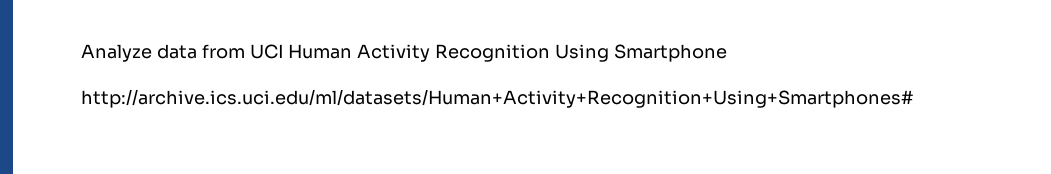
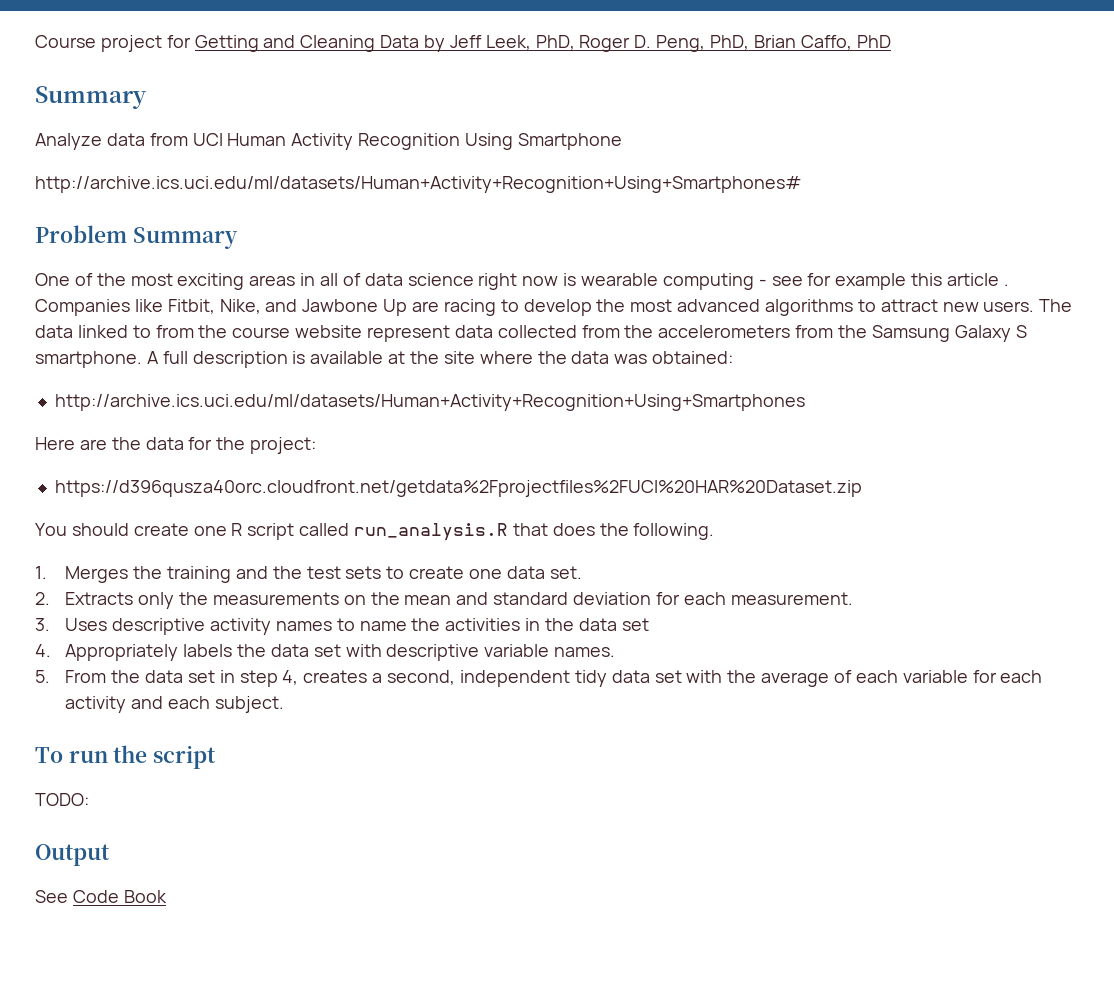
+ Course project for Getting and Cleaning Data by Jeff Leek, PhD, Roger D. Peng, PhD, Brian Caffo, PhD
+ Summary
+ Problem Summary
+ One of the most exciting areas in all of data science right now is wearable computing - see for example this article . Companies like Fitbit, Nike, and Jawbone Up are racing to develop the most advanced algorithms to attract new users. The data linked to from the course website represent data collected from the accelerometers from the Samsung Galaxy S smartphone. A full description is available at the site where the data was obtained:
+ http://archive.ics.uci.edu/ml/datasets/Human+Activity+Recognition+Using+Smartphones
+ Here are the data for the project:
+ https://d396qusza40orc.cloudfront.net/getdata%2Fprojectfiles%2FUCI%20HAR%20Dataset.zip
+ You should create one R script called run_analysis.R that does the following.
+ 1. Merges the training and the test sets to create one data set.
+ 2. Extracts only the measurements on the mean and standard deviation for each measurement.
+ 3. Uses descriptive activity names to name the activities in the data set
+ 4. Appropriately labels the data set with descriptive variable names.
+ 5. From the data set in step 4, creates a second, independent tidy data set with the average of each variable for each activity and each subject.
+ To run the script
+ TODO:
+ Output
+ See Code Book

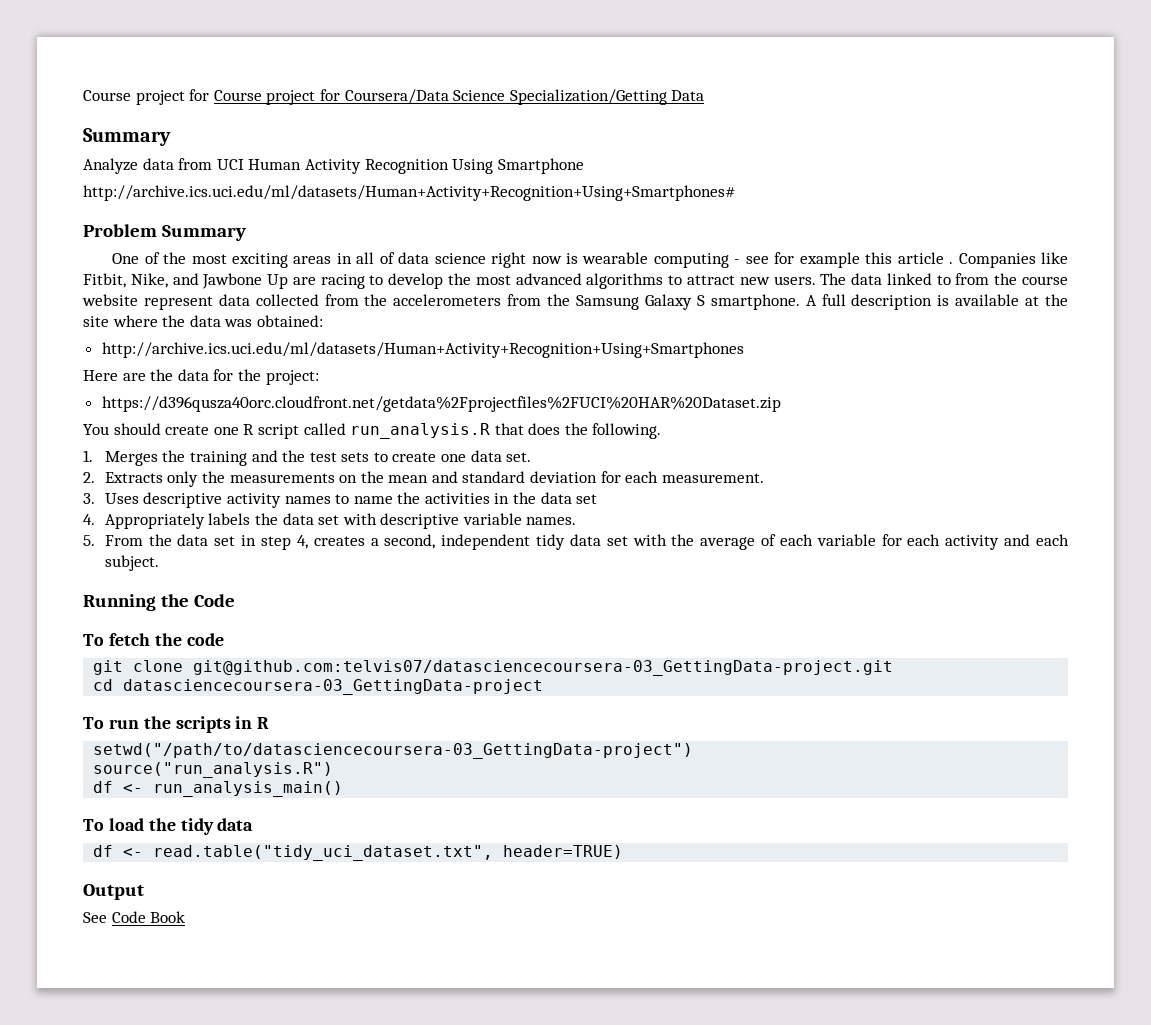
- Course project for Getting and Cleaning Data by Jeff Leek, PhD, Roger D. Peng, PhD, Brian Caffo, PhD
+ Course project for Course project for Coursera/Data Science Specialization/Getting Data
- To run the script
- TODO:
+ Running the Code
+ To fetch the code
+ git clone git@github.com:telvis07/datasciencecoursera-03_GettingData-project.git
+ cd datasciencecoursera-03_GettingData-project
+ To run the scripts in R
+ setwd("/path/to/datasciencecoursera-03_GettingData-project")
+ source("run_analysis.R")
+ df <- run_analysis_main()
+ To load the tidy data
+ df <- read.table("tidy_uci_dataset.txt", header=TRUE)

